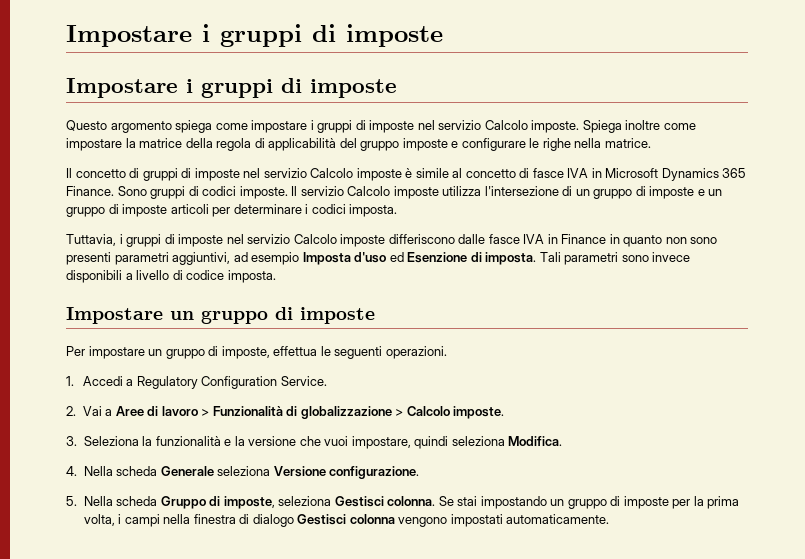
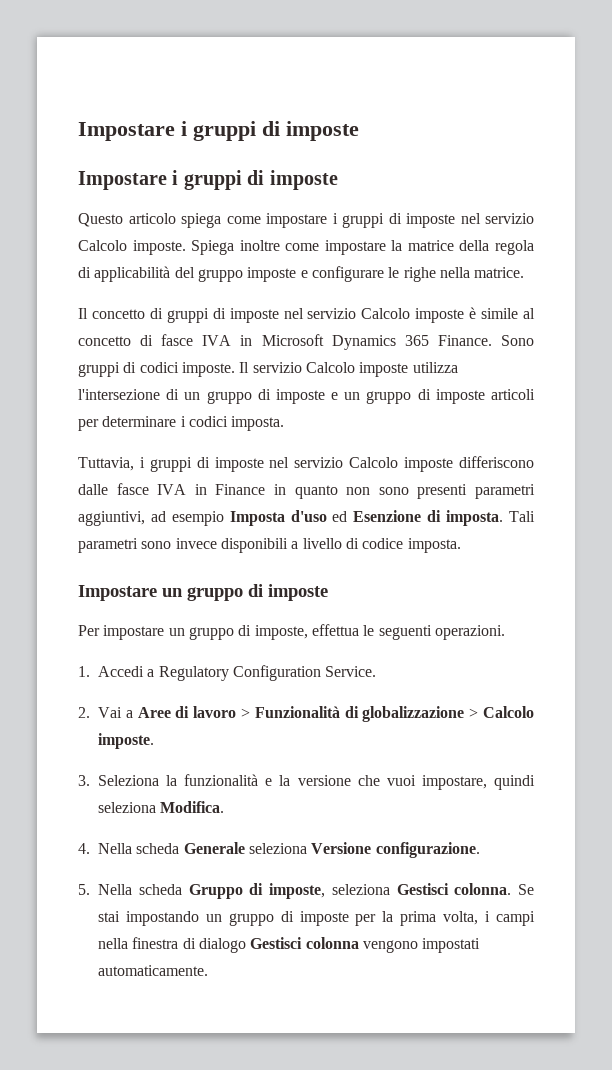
- Questo argomento spiega come impostare i gruppi di imposte nel servizio Calcolo imposte.
+ Questo articolo spiega come impostare i gruppi di imposte nel servizio Calcolo imposte.

